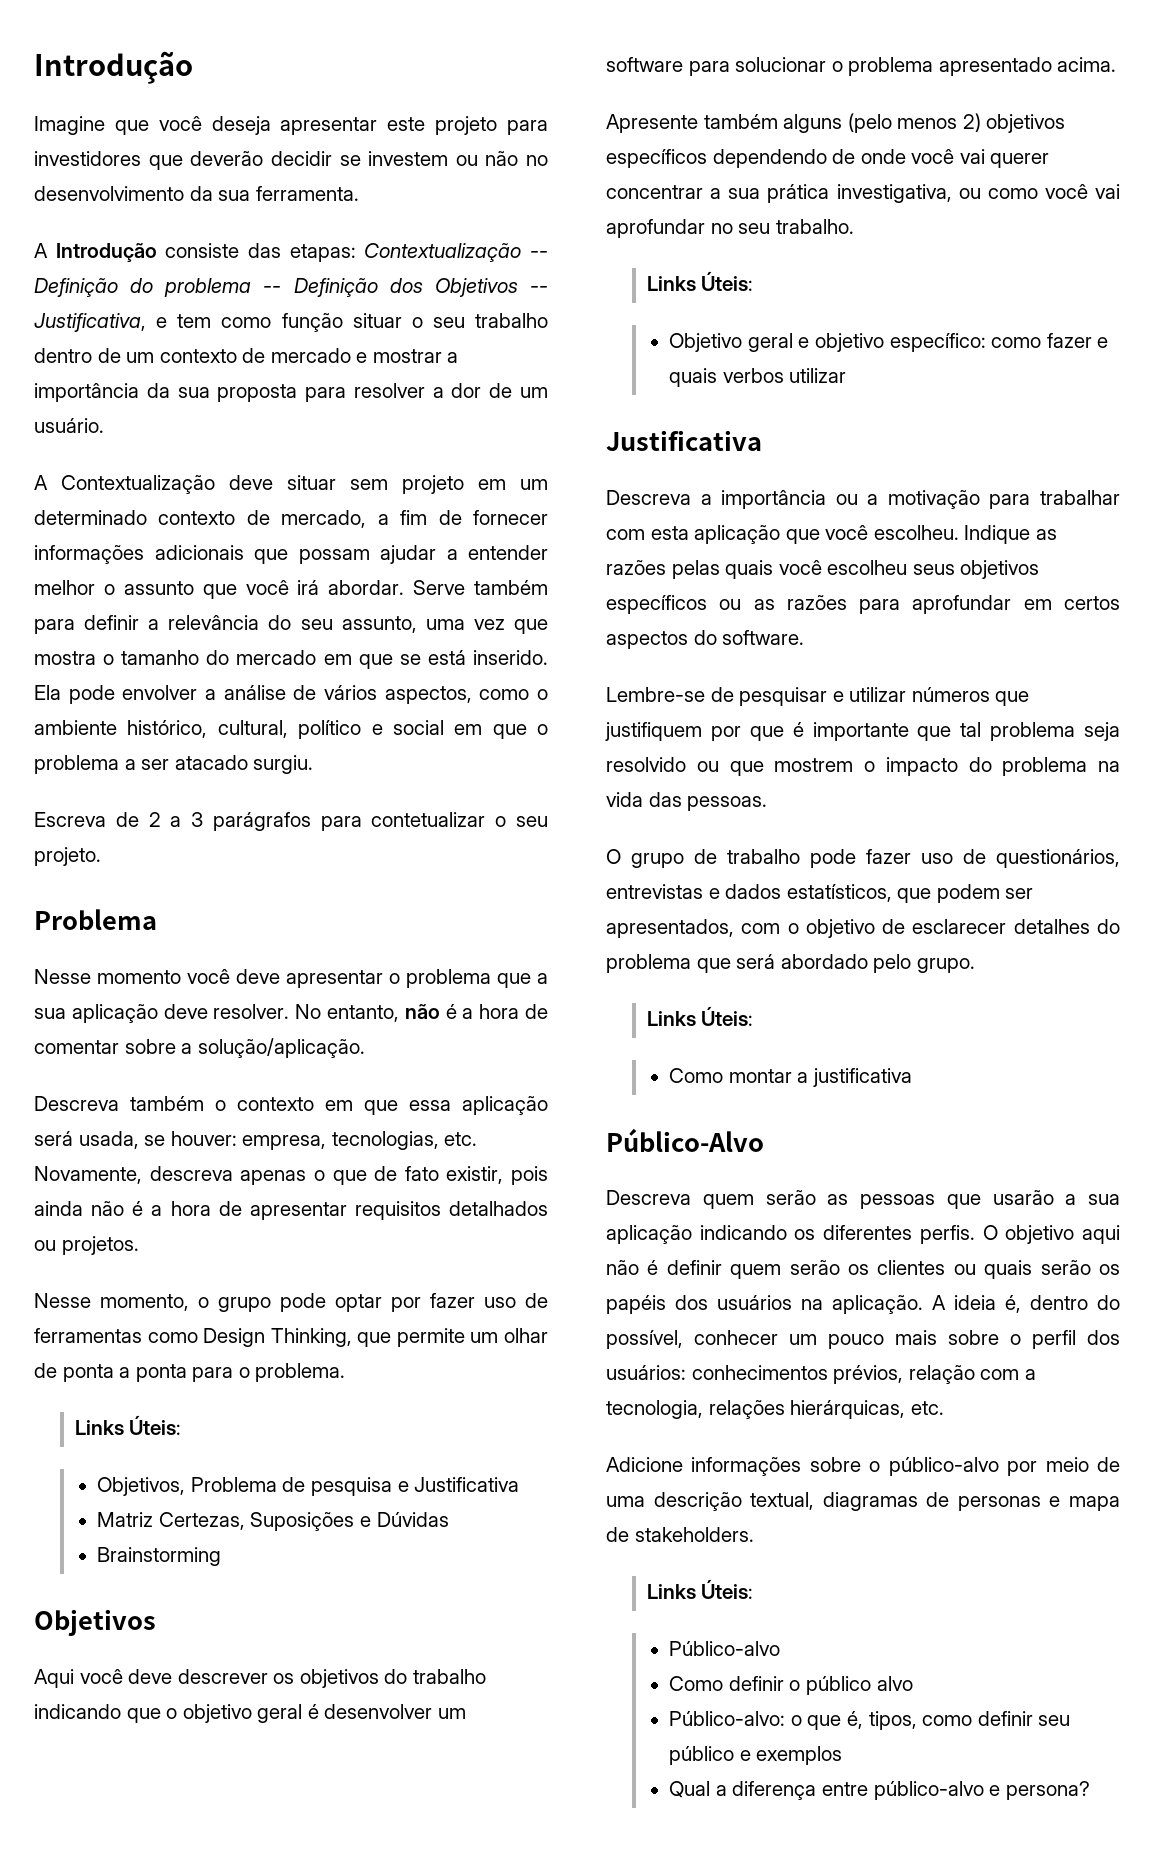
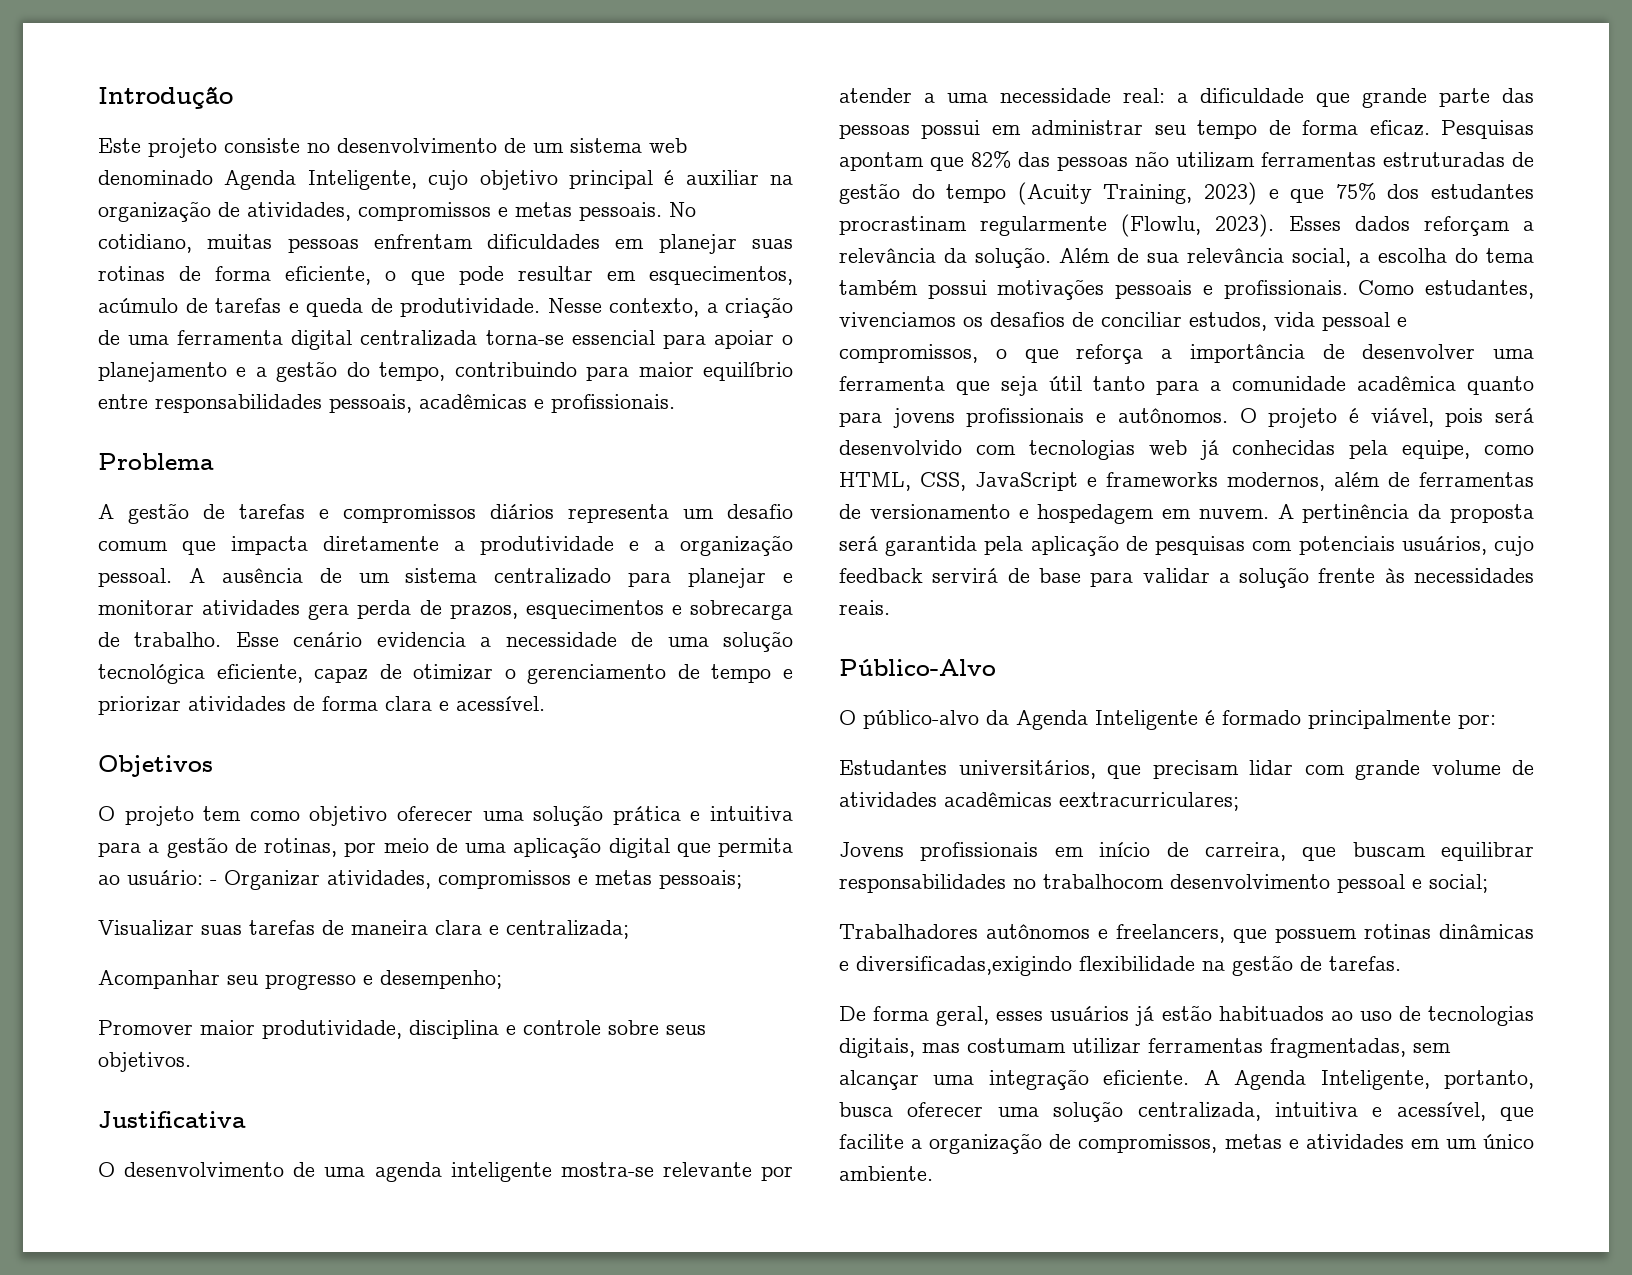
- Imagine que você deseja apresentar este projeto para investidores que deverão decidir se investem ou não no desenvolvimento da sua ferramenta.
- A Introdução consiste das etapas: Contextualização -- Definição do problema -- Definição dos Objetivos -- Justificativa, e tem como função situar o seu trabalho dentro de um contexto de mercado e mostrar a importância da sua proposta para resolver a dor de um usuário.
- A Contextualização deve situar sem projeto em um determinado contexto de mercado, a fim de fornecer informações adicionais que possam ajudar a entender melhor o assunto que você irá abordar. Serve também para definir a relevância do seu assunto, uma vez que mostra o tamanho do mercado em que se está inserido. Ela pode envolver a análise de vários aspectos, como o ambiente histórico, cultural, político e social em que o problema a ser atacado surgiu.
- Escreva de 2 a 3 parágrafos para contetualizar o seu projeto.
+ Este projeto consiste no desenvolvimento de um sistema web denominado Agenda Inteligente, cujo objetivo principal é auxiliar na organização de atividades, compromissos e metas pessoais. No cotidiano, muitas pessoas enfrentam dificuldades em planejar suas rotinas de forma eficiente, o que pode resultar em esquecimentos, acúmulo de tarefas e queda de produtividade. Nesse contexto, a criação de uma ferramenta digital centralizada torna-se essencial para apoiar o planejamento e a gestão do tempo, contribuindo para maior equilíbrio entre responsabilidades pessoais, acadêmicas e profissionais.
  Problema
- Nesse momento você deve apresentar o problema que a sua aplicação deve resolver. No entanto, não é a hora de comentar sobre a solução/aplicação.
- Descreva também o contexto em que essa aplicação será usada, se houver: empresa, tecnologias, etc. Novamente, descreva apenas o que de fato existir, pois ainda não é a hora de apresentar requisitos detalhados ou projetos.
- Nesse momento, o grupo pode optar por fazer uso de ferramentas como Design Thinking, que permite um olhar de ponta a ponta para o problema.
- Links Úteis:
- Objetivos, Problema de pesquisa e Justificativa
- Matriz Certezas, Suposições e Dúvidas
- Brainstorming
+ A gestão de tarefas e compromissos diários representa um desafio comum que impacta diretamente a produtividade e a organização pessoal. A ausência de um sistema centralizado para planejar e monitorar atividades gera perda de prazos, esquecimentos e sobrecarga de trabalho. Esse cenário evidencia a necessidade de uma solução tecnológica eficiente, capaz de otimizar o gerenciamento de tempo e priorizar atividades de forma clara e acessível.
  Objetivos
- Aqui você deve descrever os objetivos do trabalho indicando que o objetivo geral é desenvolver um software para solucionar o problema apresentado acima.
- Apresente também alguns (pelo menos 2) objetivos específicos dependendo de onde você vai querer concentrar a sua prática investigativa, ou como você vai aprofundar no seu trabalho.
- Links Úteis:
- Objetivo geral e objetivo específico: como fazer e quais verbos utilizar
+ O projeto tem como objetivo oferecer uma solução prática e intuitiva para a gestão de rotinas, por meio de uma aplicação digital que permita ao usuário: - Organizar atividades, compromissos e metas pessoais;
+ Visualizar suas tarefas de maneira clara e centralizada;
+ Acompanhar seu progresso e desempenho;
+ Promover maior produtividade, disciplina e controle sobre seus objetivos.
  Justificativa
- Descreva a importância ou a motivação para trabalhar com esta aplicação que você escolheu. Indique as razões pelas quais você escolheu seus objetivos específicos ou as razões para aprofundar em certos aspectos do software.
- Lembre-se de pesquisar e utilizar números que justifiquem por que é importante que tal problema seja resolvido ou que mostrem o impacto do problema na vida das pessoas.
- O grupo de trabalho pode fazer uso de questionários, entrevistas e dados estatísticos, que podem ser apresentados, com o objetivo de esclarecer detalhes do problema que será abordado pelo grupo.
- Links Úteis:
- Como montar a justificativa
+ O desenvolvimento de uma agenda inteligente mostra-se relevante por atender a uma necessidade real: a dificuldade que grande parte das pessoas possui em administrar seu tempo de forma eficaz. Pesquisas apontam que 82% das pessoas não utilizam ferramentas estruturadas de gestão do tempo (Acuity Training, 2023) e que 75% dos estudantes procrastinam regularmente (Flowlu, 2023). Esses dados reforçam a relevância da solução. Além de sua relevância social, a escolha do tema também possui motivações pessoais e profissionais. Como estudantes, vivenciamos os desafios de conciliar estudos, vida pessoal e compromissos, o que reforça a importância de desenvolver uma ferramenta que seja útil tanto para a comunidade acadêmica quanto para jovens profissionais e autônomos. O projeto é viável, pois será desenvolvido com tecnologias web já conhecidas pela equipe, como HTML, CSS, JavaScript e frameworks modernos, além de ferramentas de versionamento e hospedagem em nuvem. A pertinência da proposta será garantida pela aplicação de pesquisas com potenciais usuários, cujo feedback servirá de base para validar a solução frente às necessidades reais.
  Público-Alvo
- Descreva quem serão as pessoas que usarão a sua aplicação indicando os diferentes perfis. O objetivo aqui não é definir quem serão os clientes ou quais serão os papéis dos usuários na aplicação. A ideia é, dentro do possível, conhecer um pouco mais sobre o perfil dos usuários: conhecimentos prévios, relação com a tecnologia, relações hierárquicas, etc.
- Adicione informações sobre o público-alvo por meio de uma descrição textual, diagramas de personas e mapa de stakeholders.
- Links Úteis:
- Público-alvo
- Como definir o público alvo
- Público-alvo: o que é, tipos, como definir seu público e exemplos
- Qual a diferença entre público-alvo e persona?
+ O público-alvo da Agenda Inteligente é formado principalmente por:
+ Estudantes universitários, que precisam lidar com grande volume de atividades acadêmicas eextracurriculares;
+ Jovens profissionais em início de carreira, que buscam equilibrar responsabilidades no trabalhocom desenvolvimento pessoal e social;
+ Trabalhadores autônomos e freelancers, que possuem rotinas dinâmicas e diversificadas,exigindo flexibilidade na gestão de tarefas.
+ De forma geral, esses usuários já estão habituados ao uso de tecnologias digitais, mas costumam utilizar ferramentas fragmentadas, sem alcançar uma integração eficiente. A Agenda Inteligente, portanto, busca oferecer uma solução centralizada, intuitiva e acessível, que facilite a organização de compromissos, metas e atividades em um único ambiente.

